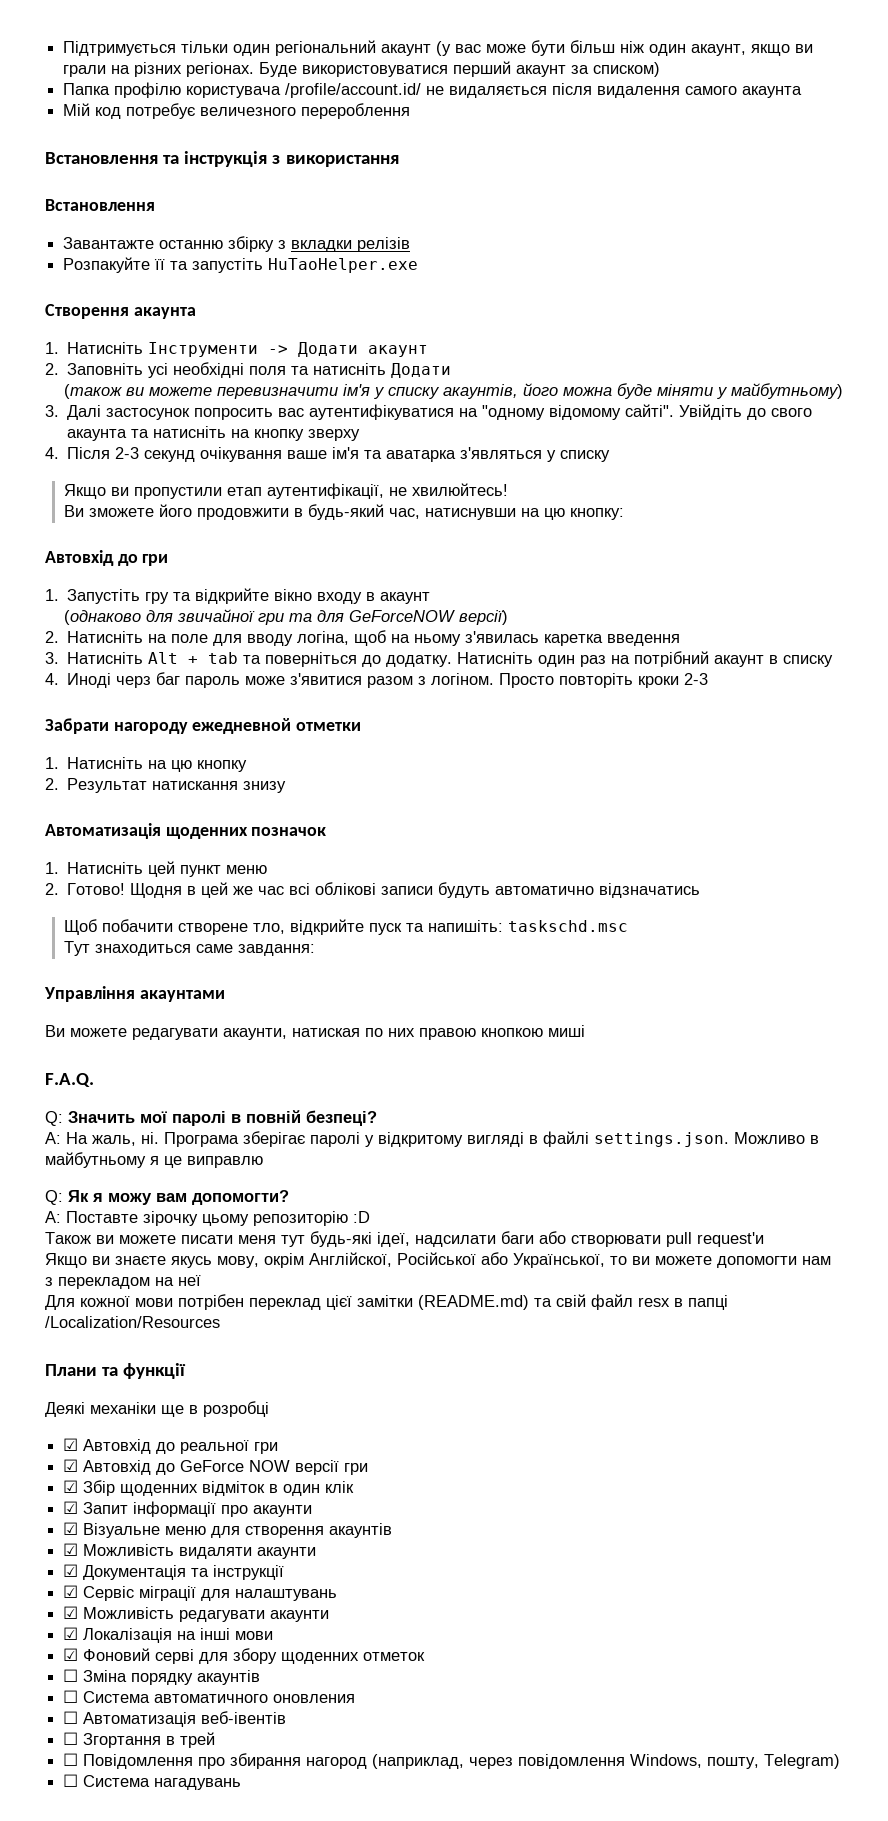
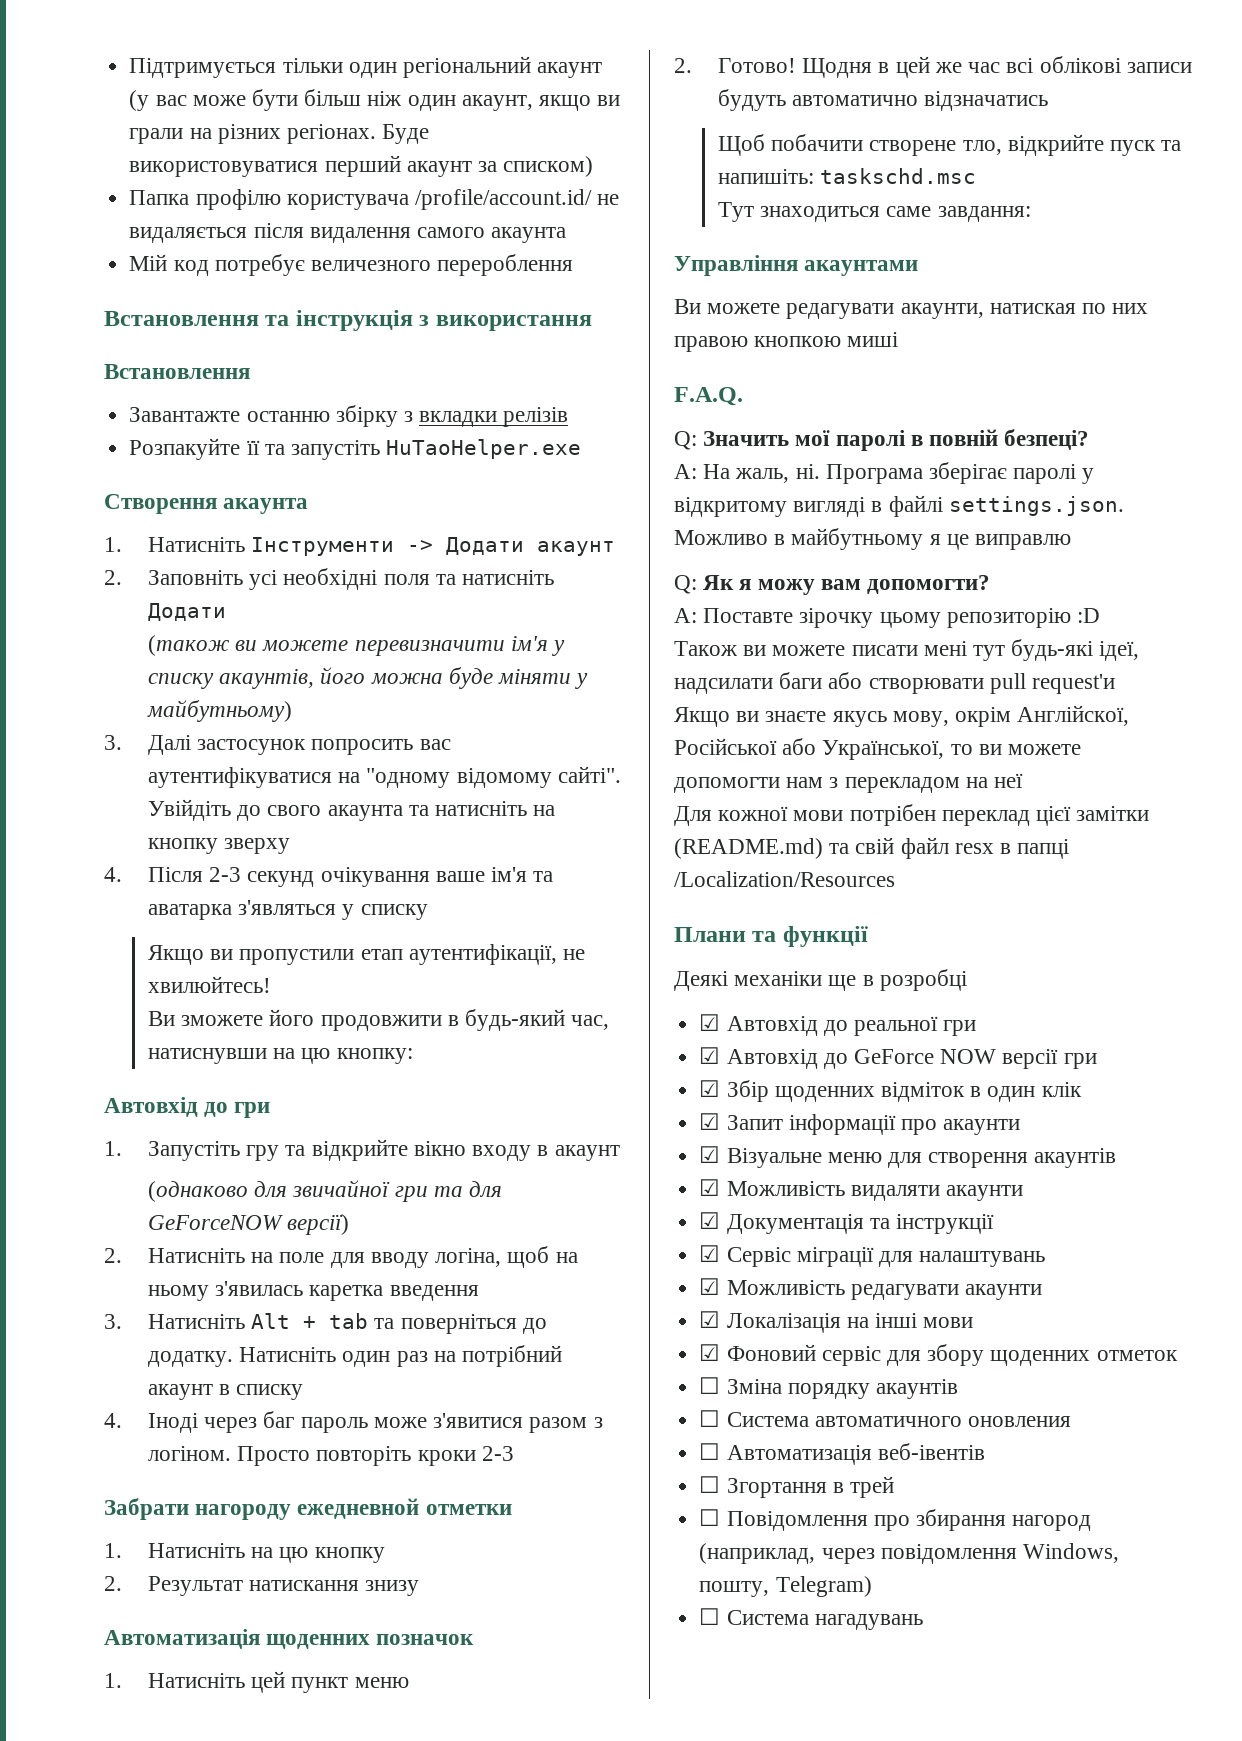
- 4. Иноді черз баг пароль може з'явитися разом з логіном.
+ 4. Іноді через баг пароль може з'явитися разом з логіном.
- Також ви можете писати меня тут будь-які ідеї, надсилати баги або створювати pull request'и
+ Також ви можете писати мені тут будь-які ідеї, надсилати баги або створювати pull request'и
- ☑ Фоновий серві для збору щоденних отметок
+ ☑ Фоновий сервіс для збору щоденних отметок

